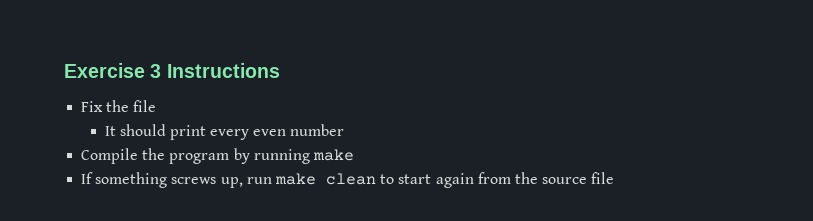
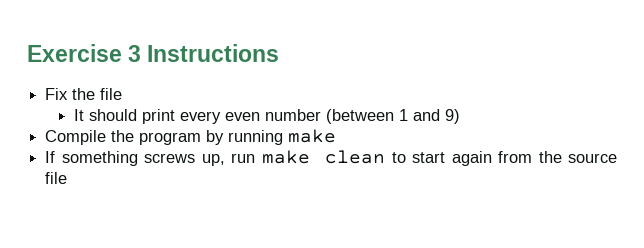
- It should print every even number
+ It should print every even number (between 1 and 9)

